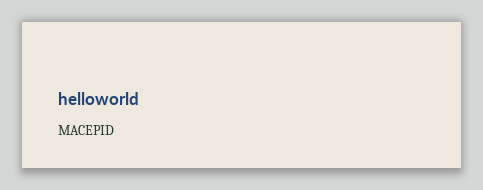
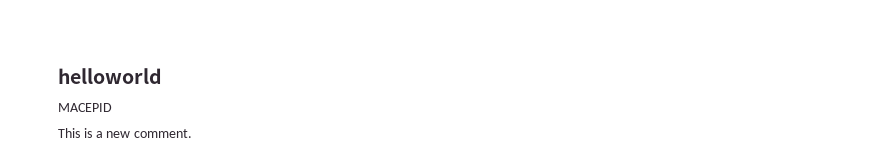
+ This is a new comment.

